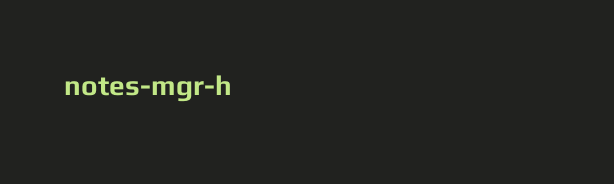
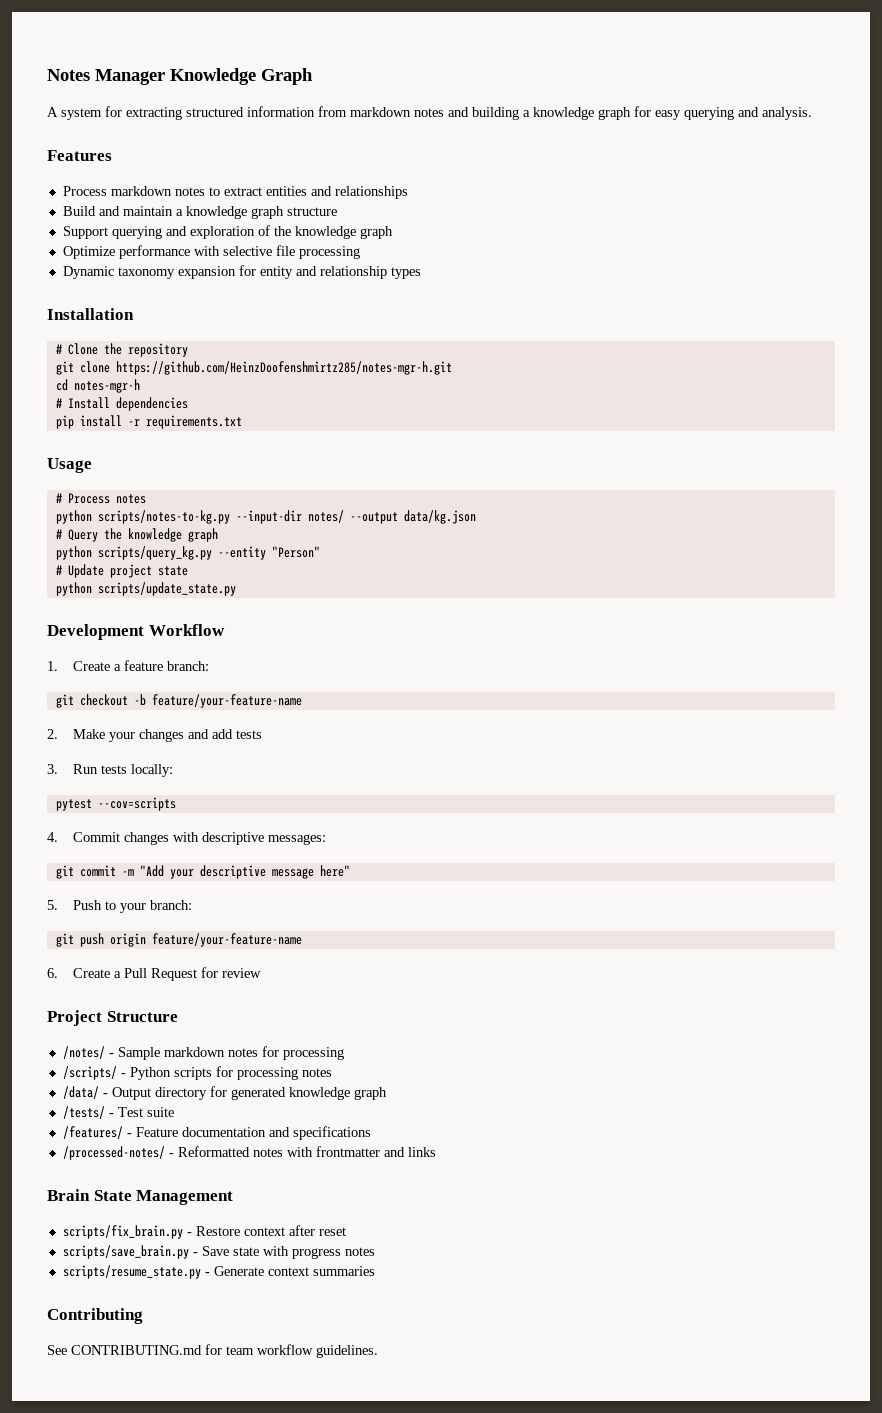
- notes-mgr-h
+ Notes Manager Knowledge Graph
+ A system for extracting structured information from markdown notes and building a knowledge graph for easy querying and analysis.
+ Features
+ Process markdown notes to extract entities and relationships
+ Build and maintain a knowledge graph structure
+ Support querying and exploration of the knowledge graph
+ Optimize performance with selective file processing
+ Dynamic taxonomy expansion for entity and relationship types
+ Installation
+ # Clone the repository
+ git clone https://github.com/HeinzDoofenshmirtz285/notes-mgr-h.git
+ cd notes-mgr-h
+ # Install dependencies
+ pip install -r requirements.txt
+ Usage
+ # Process notes
+ python scripts/notes-to-kg.py --input-dir notes/ --output data/kg.json
+ # Query the knowledge graph
+ python scripts/query_kg.py --entity "Person"
+ # Update project state
+ python scripts/update_state.py
+ Development Workflow
+ 1. Create a feature branch:
+ git checkout -b feature/your-feature-name
+ 2. Make your changes and add tests
+ 3. Run tests locally:
+ pytest --cov=scripts
+ 4. Commit changes with descriptive messages:
+ git commit -m "Add your descriptive message here"
+ 5. Push to your branch:
+ git push origin feature/your-feature-name
+ 6. Create a Pull Request for review
+ Project Structure
+ /notes/ - Sample markdown notes for processing
+ /scripts/ - Python scripts for processing notes
+ /data/ - Output directory for generated knowledge graph
+ /tests/ - Test suite
+ /features/ - Feature documentation and specifications
+ /processed-notes/ - Reformatted notes with frontmatter and links
+ Brain State Management
+ scripts/fix_brain.py - Restore context after reset
+ scripts/save_brain.py - Save state with progress notes
+ scripts/resume_state.py - Generate context summaries
+ Contributing
+ See CONTRIBUTING.md for team workflow guidelines.

